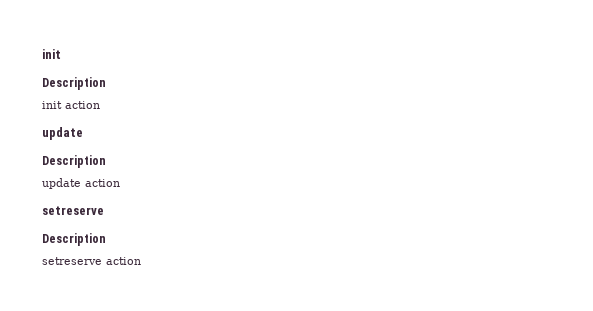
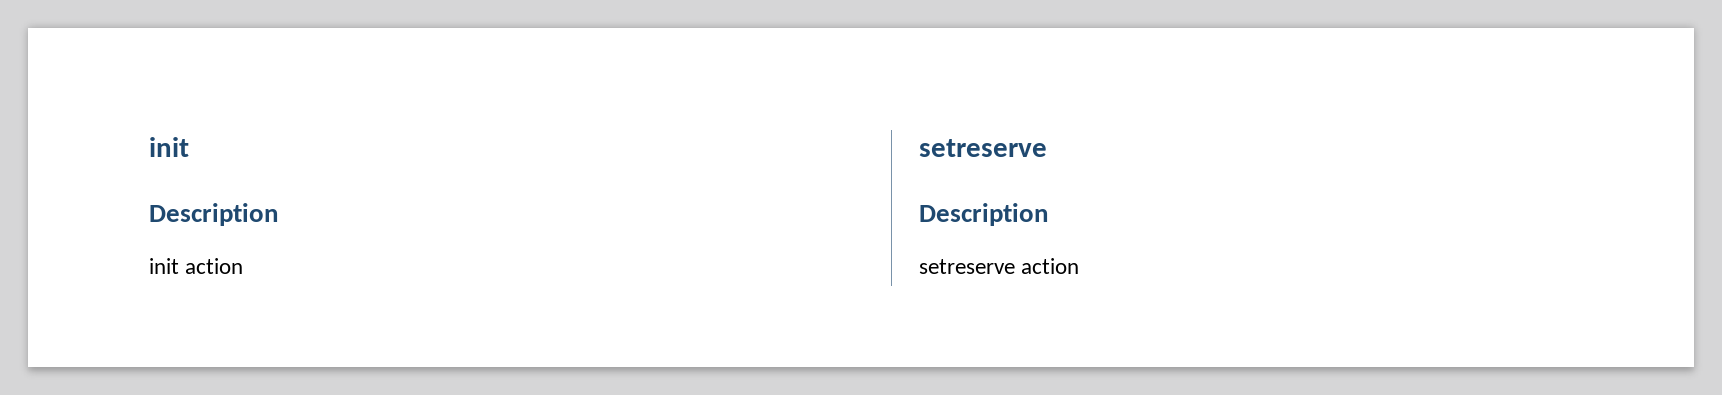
  init action
- update
- Description
- update action

